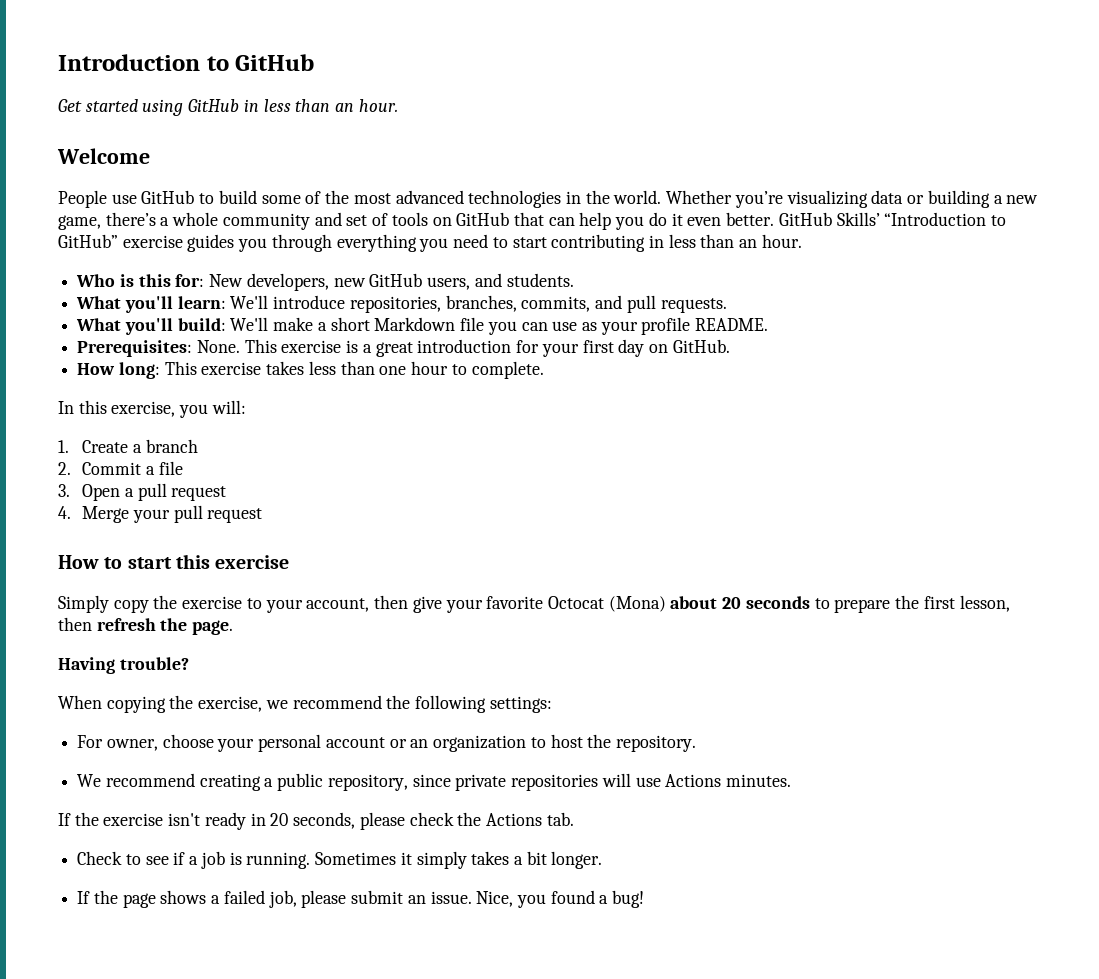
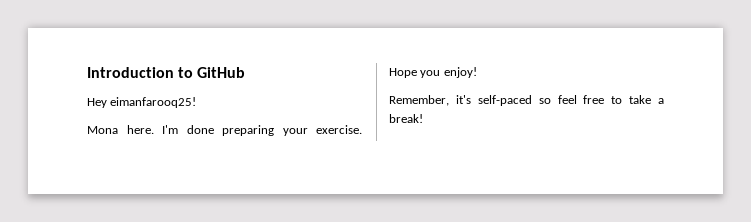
- Get started using GitHub in less than an hour.
- Welcome
- People use GitHub to build some of the most advanced technologies in the world. Whether you’re visualizing data or building a new game, there’s a whole community and set of tools on GitHub that can help you do it even better. GitHub Skills’ “Introduction to GitHub” exercise guides you through everything you need to start contributing in less than an hour.
- Who is this for: New developers, new GitHub users, and students.
- What you'll learn: We'll introduce repositories, branches, commits, and pull requests.
- What you'll build: We'll make a short Markdown file you can use as your profile README.
- Prerequisites: None. This exercise is a great introduction for your first day on GitHub.
- How long: This exercise takes less than one hour to complete.
- In this exercise, you will:
- 1. Create a branch
- 2. Commit a file
- 3. Open a pull request
- 4. Merge your pull request
- How to start this exercise
- Simply copy the exercise to your account, then give your favorite Octocat (Mona) about 20 seconds to prepare the first lesson, then refresh the page.
- Having trouble?
- When copying the exercise, we recommend the following settings:
- For owner, choose your personal account or an organization to host the repository.
- We recommend creating a public repository, since private repositories will use Actions minutes.
- If the exercise isn't ready in 20 seconds, please check the Actions tab.
- Check to see if a job is running. Sometimes it simply takes a bit longer.
- If the page shows a failed job, please submit an issue. Nice, you found a bug!
+ Hey eimanfarooq25!
+ Mona here. I'm done preparing your exercise. Hope you enjoy!
+ Remember, it's self-paced so feel free to take a break!

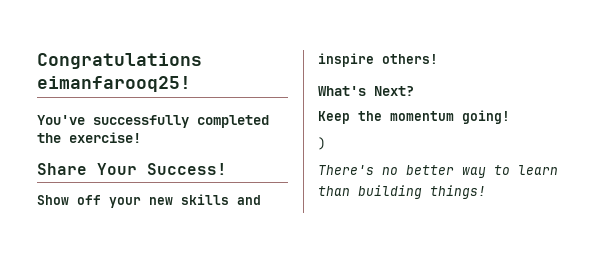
- Introduction to GitHub
- Hey eimanfarooq25!
- Mona here. I'm done preparing your exercise. Hope you enjoy!
- Remember, it's self-paced so feel free to take a break!
+ Congratulations eimanfarooq25!
+ You've successfully completed the exercise!
+ Share Your Success!
+ Show off your new skills and inspire others!
+ What's Next?
+ Keep the momentum going!
+ )
+ There's no better way to learn than building things!

